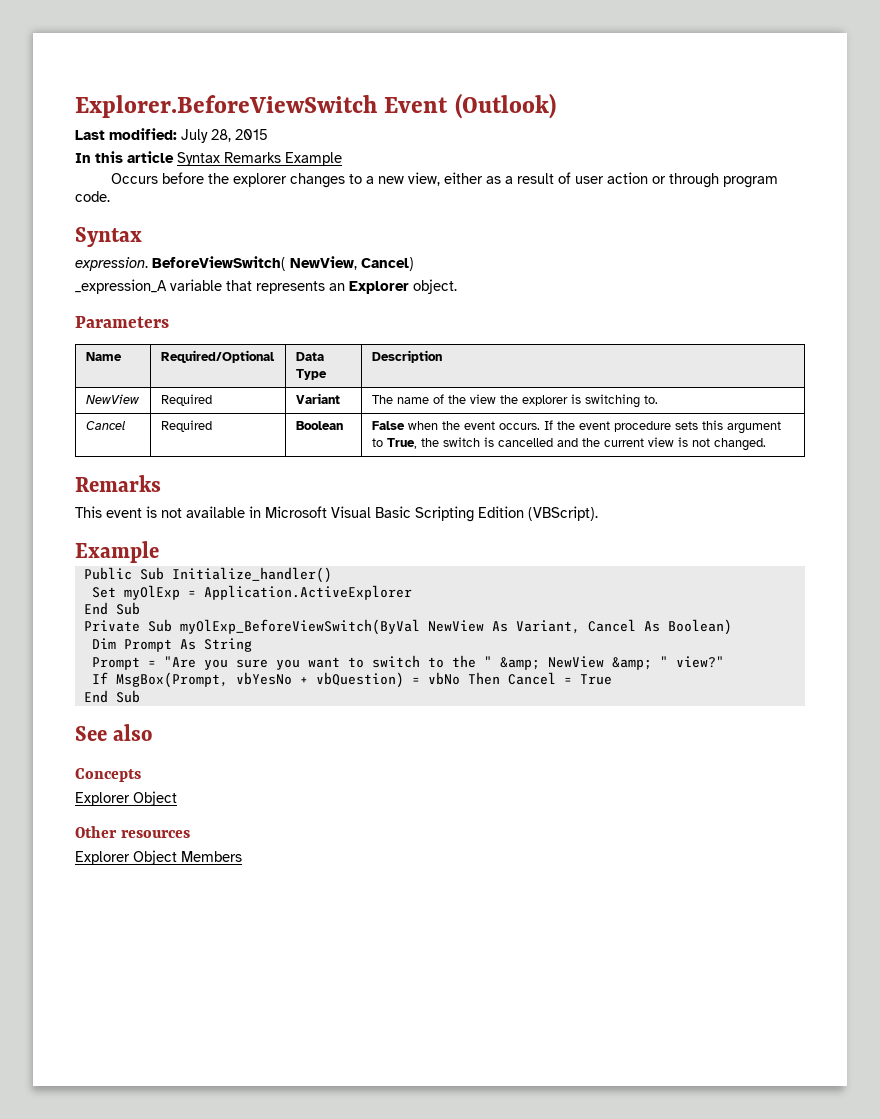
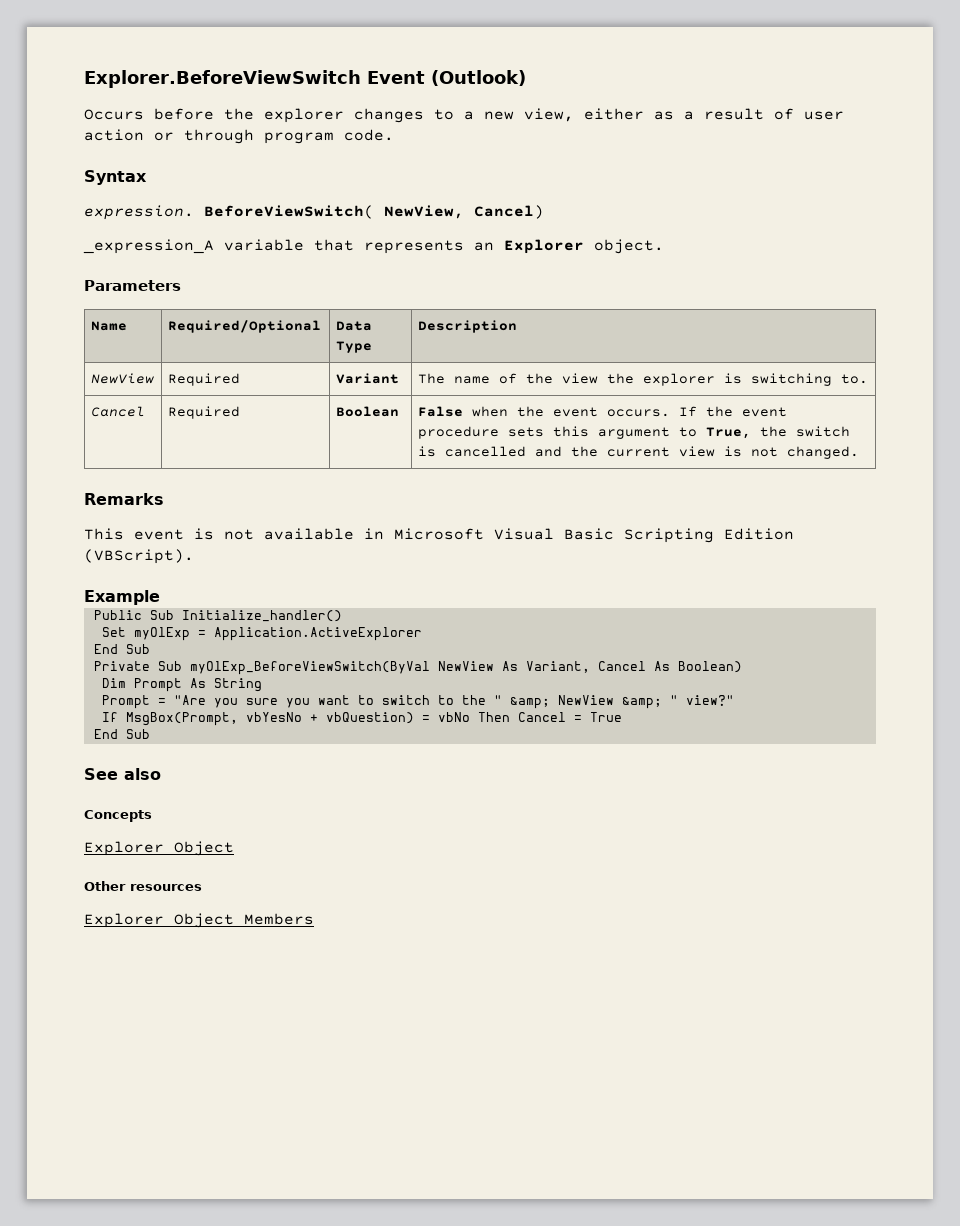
- Last modified: July 28, 2015
- In this article Syntax Remarks Example

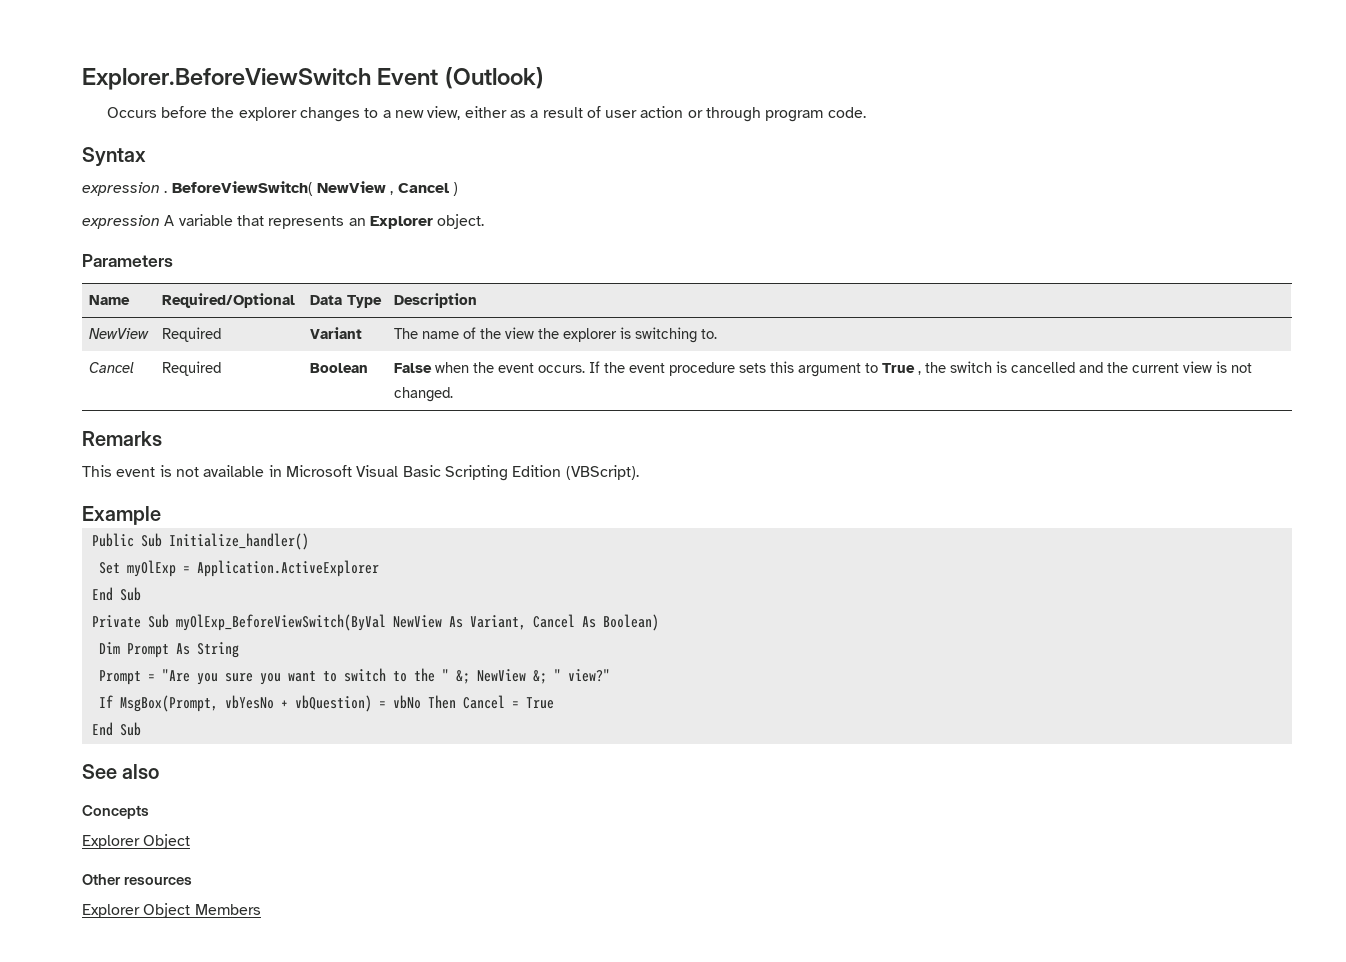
- expression. BeforeViewSwitch( NewView, Cancel)
- _expression_A variable that represents an Explorer object.
+ expression . BeforeViewSwitch( NewView , Cancel )
+ expression A variable that represents an Explorer object.
- Cancel | Required | Boolean | False when the event occurs. If the event procedure sets this argument to True, the switch is cancelled and the current view is not changed.
+ Cancel | Required | Boolean | False when the event occurs. If the event procedure sets this argument to True , the switch is cancelled and the current view is not changed.
- Prompt = "Are you sure you want to switch to the " &amp; NewView &amp; " view?"
+ Prompt = "Are you sure you want to switch to the " &; NewView &; " view?"

